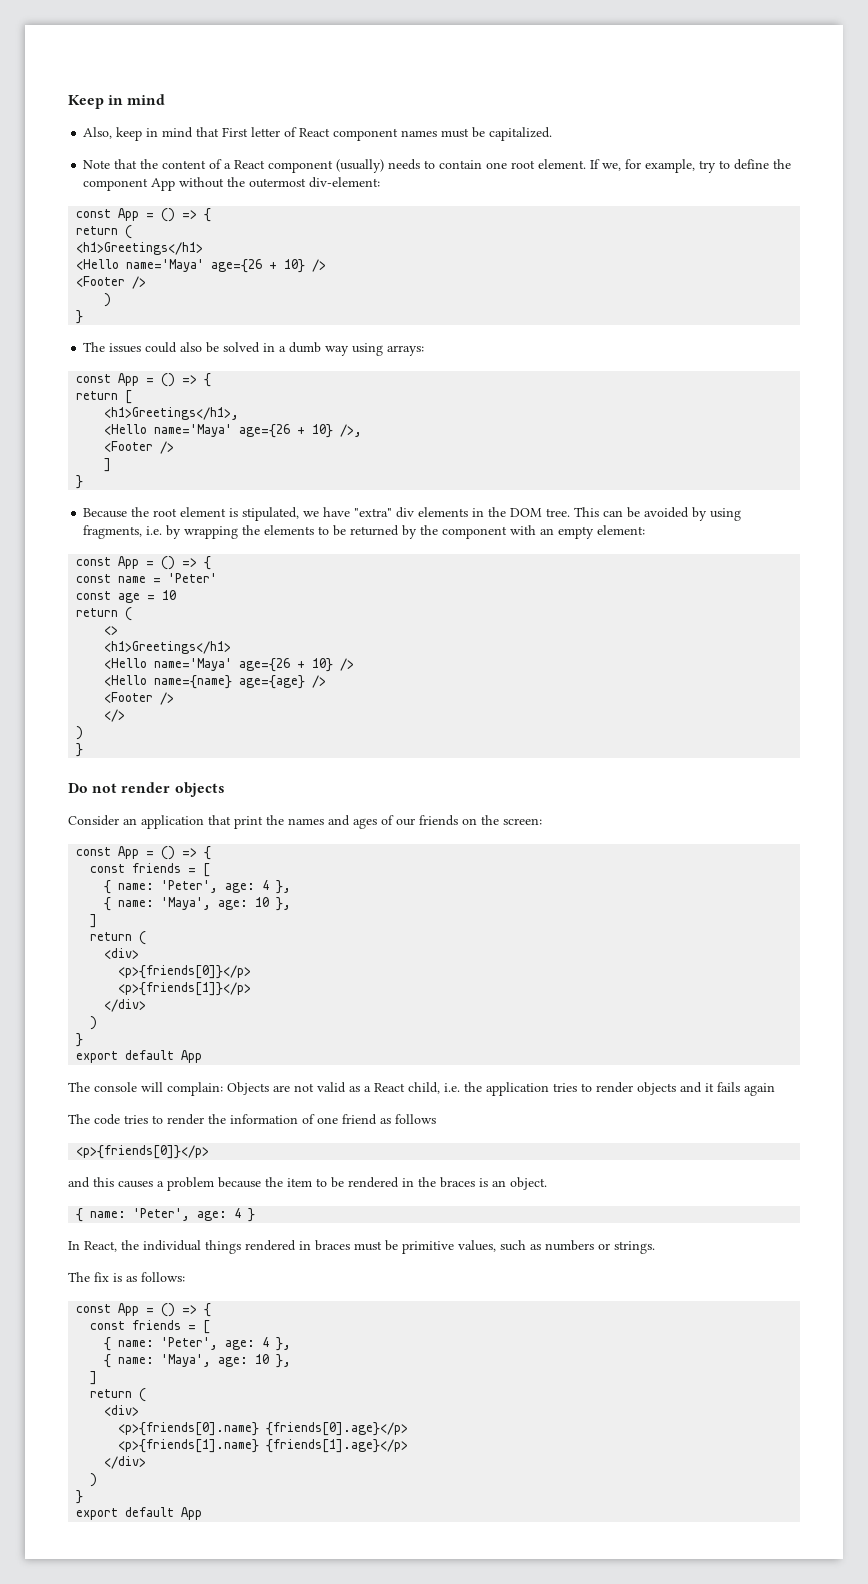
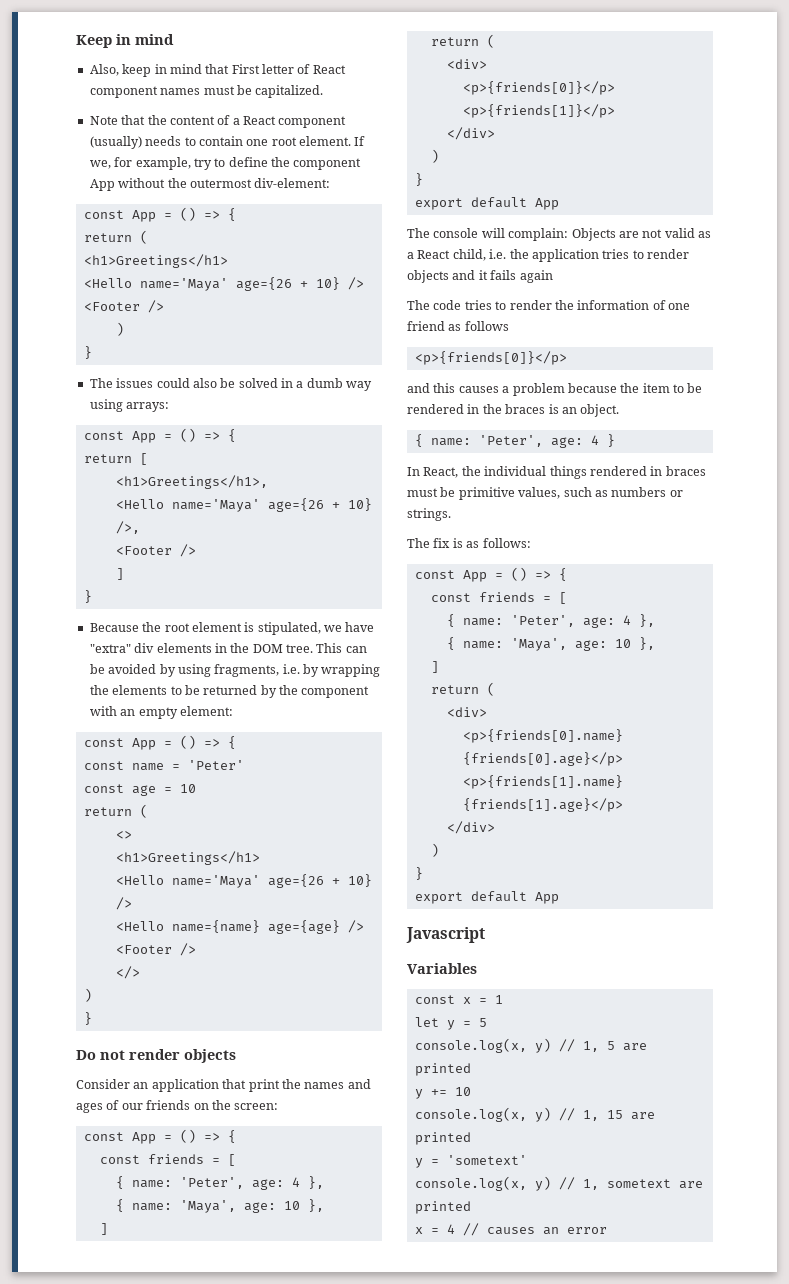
+ Javascript
+ Variables
+ const x = 1
+ let y = 5
+ console.log(x, y) // 1, 5 are printed
+ y += 10
+ console.log(x, y) // 1, 15 are printed
+ y = 'sometext'
+ console.log(x, y) // 1, sometext are printed
+ x = 4 // causes an error

